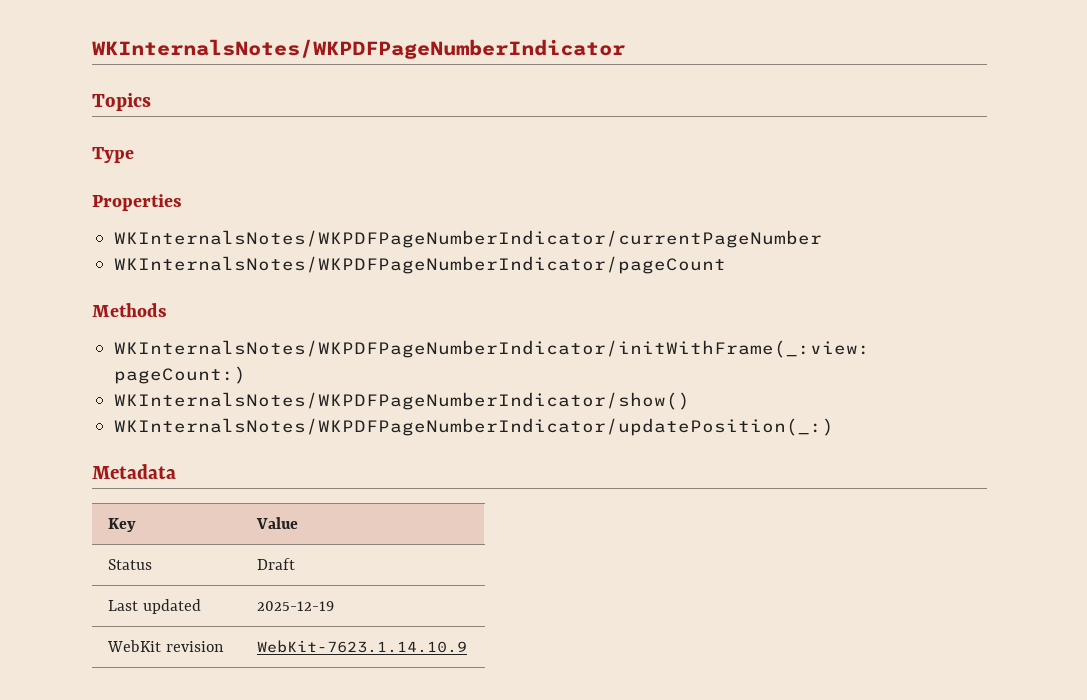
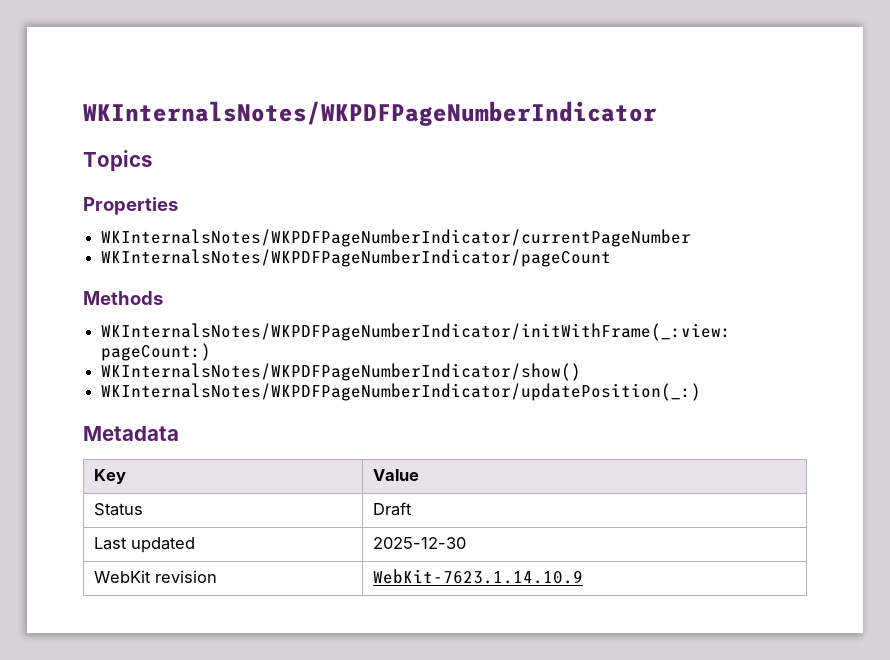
- Type
- Last updated | 2025-12-19
+ Last updated | 2025-12-30

